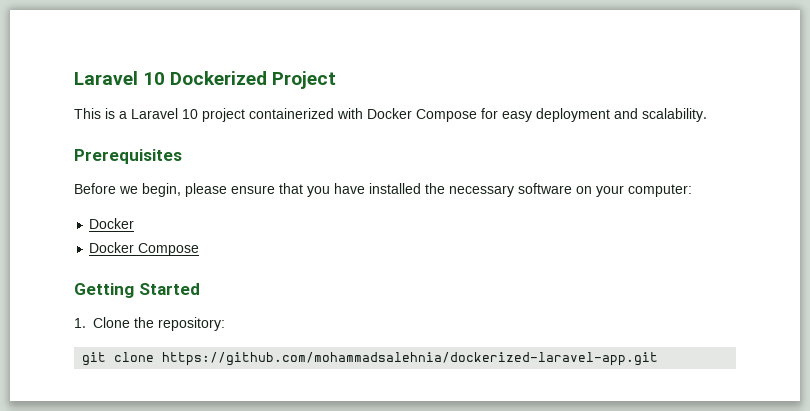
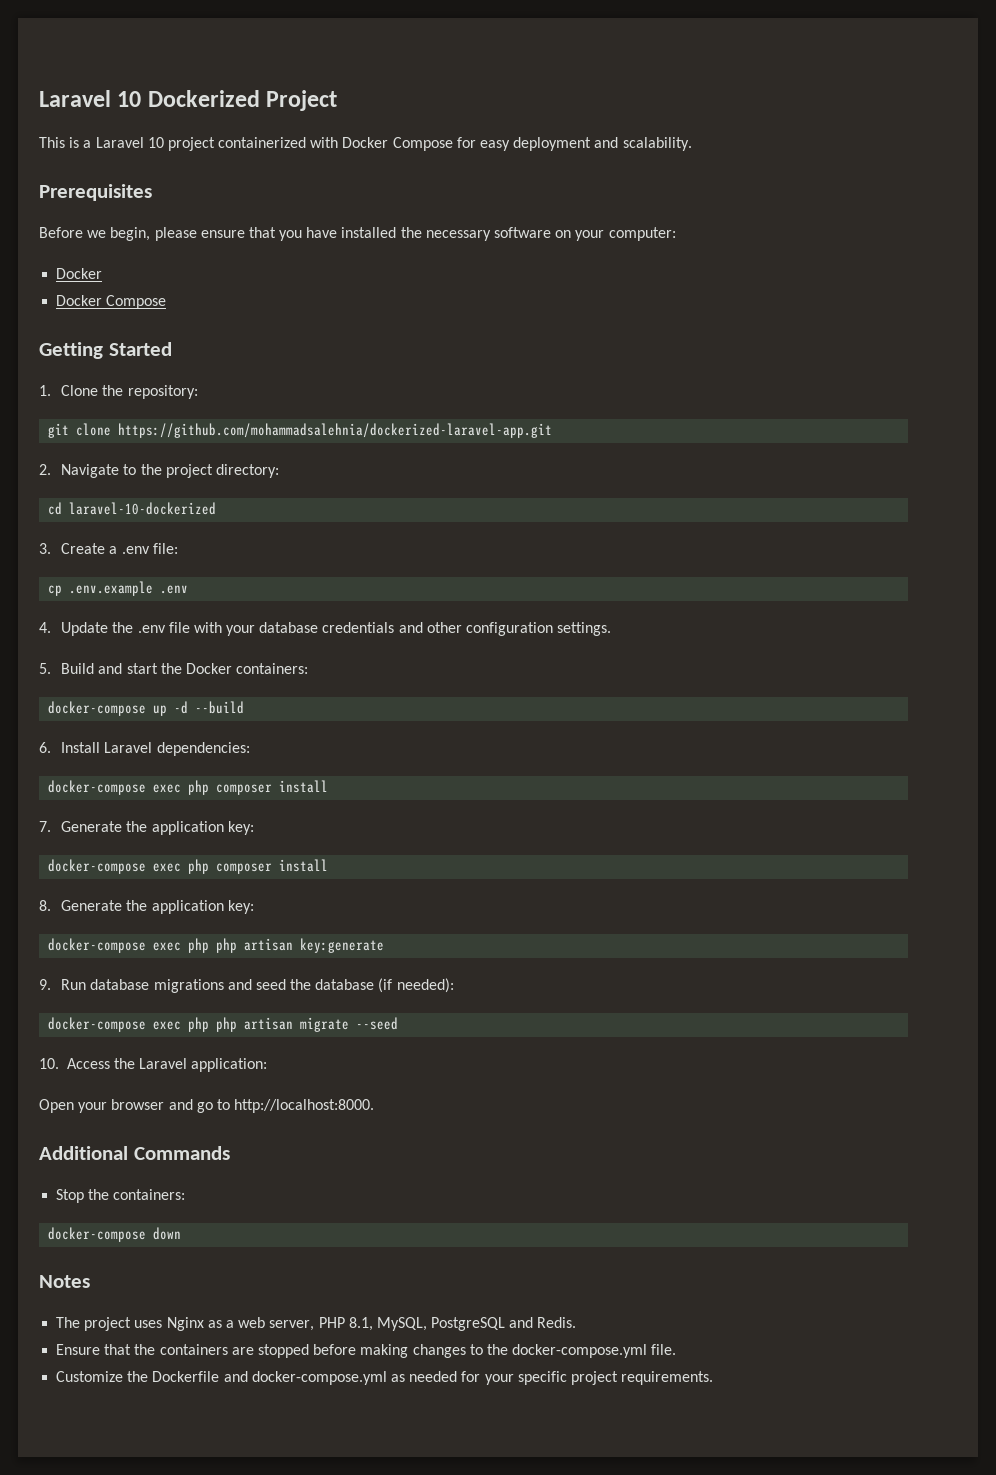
+ 2. Navigate to the project directory:
+ cd laravel-10-dockerized
+ 3. Create a .env file:
+ cp .env.example .env
+ 4. Update the .env file with your database credentials and other configuration settings.
+ 5. Build and start the Docker containers:
+ docker-compose up -d --build
+ 6. Install Laravel dependencies:
+ docker-compose exec php composer install
+ 7. Generate the application key:
+ docker-compose exec php composer install
+ 8. Generate the application key:
+ docker-compose exec php php artisan key:generate
+ 9. Run database migrations and seed the database (if needed):
+ docker-compose exec php php artisan migrate --seed
+ 10. Access the Laravel application:
+ Open your browser and go to http://localhost:8000.
+ Additional Commands
+ Stop the containers:
+ docker-compose down
+ Notes
+ The project uses Nginx as a web server, PHP 8.1, MySQL, PostgreSQL and Redis.
+ Ensure that the containers are stopped before making changes to the docker-compose.yml file.
+ Customize the Dockerfile and docker-compose.yml as needed for your specific project requirements.

